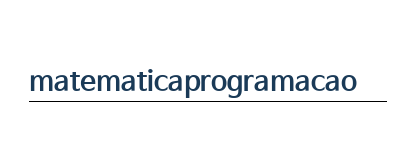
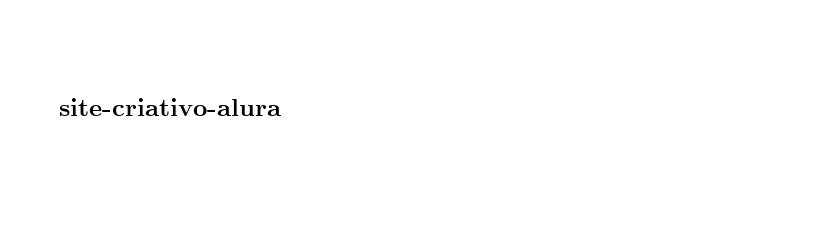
- matematicaprogramacao
+ site-criativo-alura

